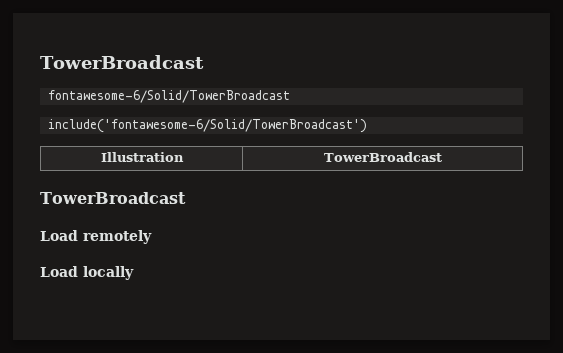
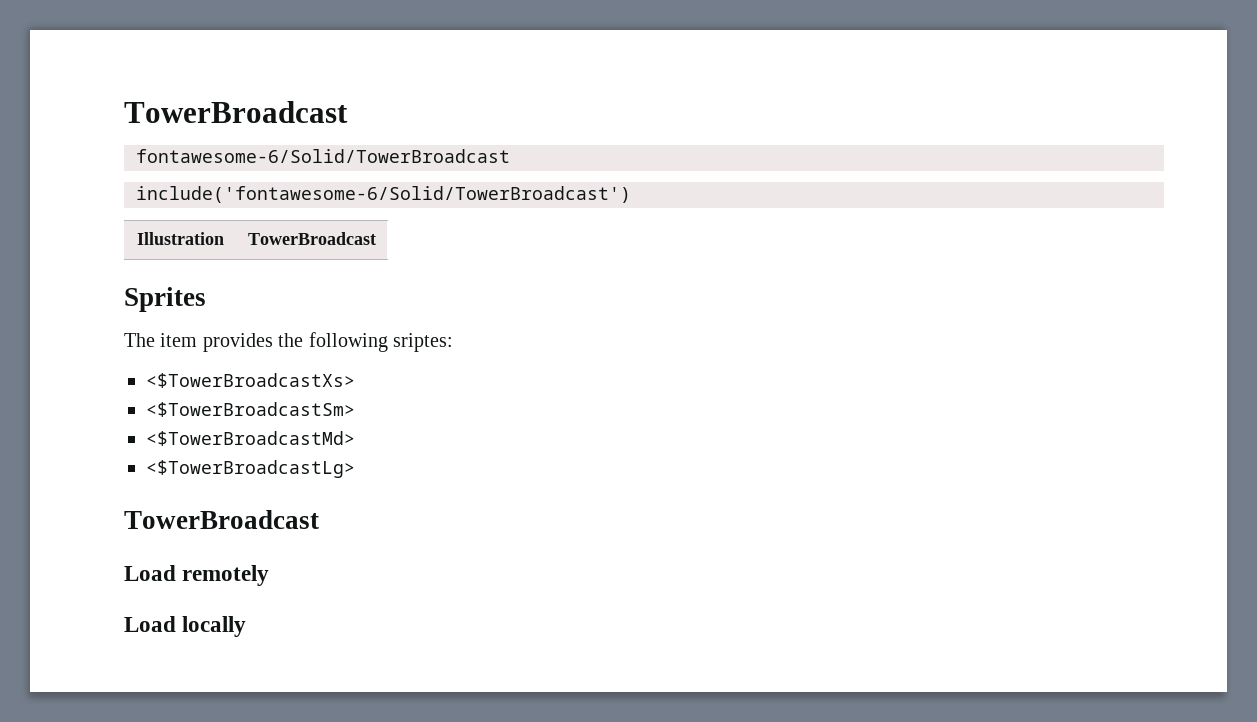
+ Sprites
+ The item provides the following sriptes:
+ <$TowerBroadcastXs>
+ <$TowerBroadcastSm>
+ <$TowerBroadcastMd>
+ <$TowerBroadcastLg>

